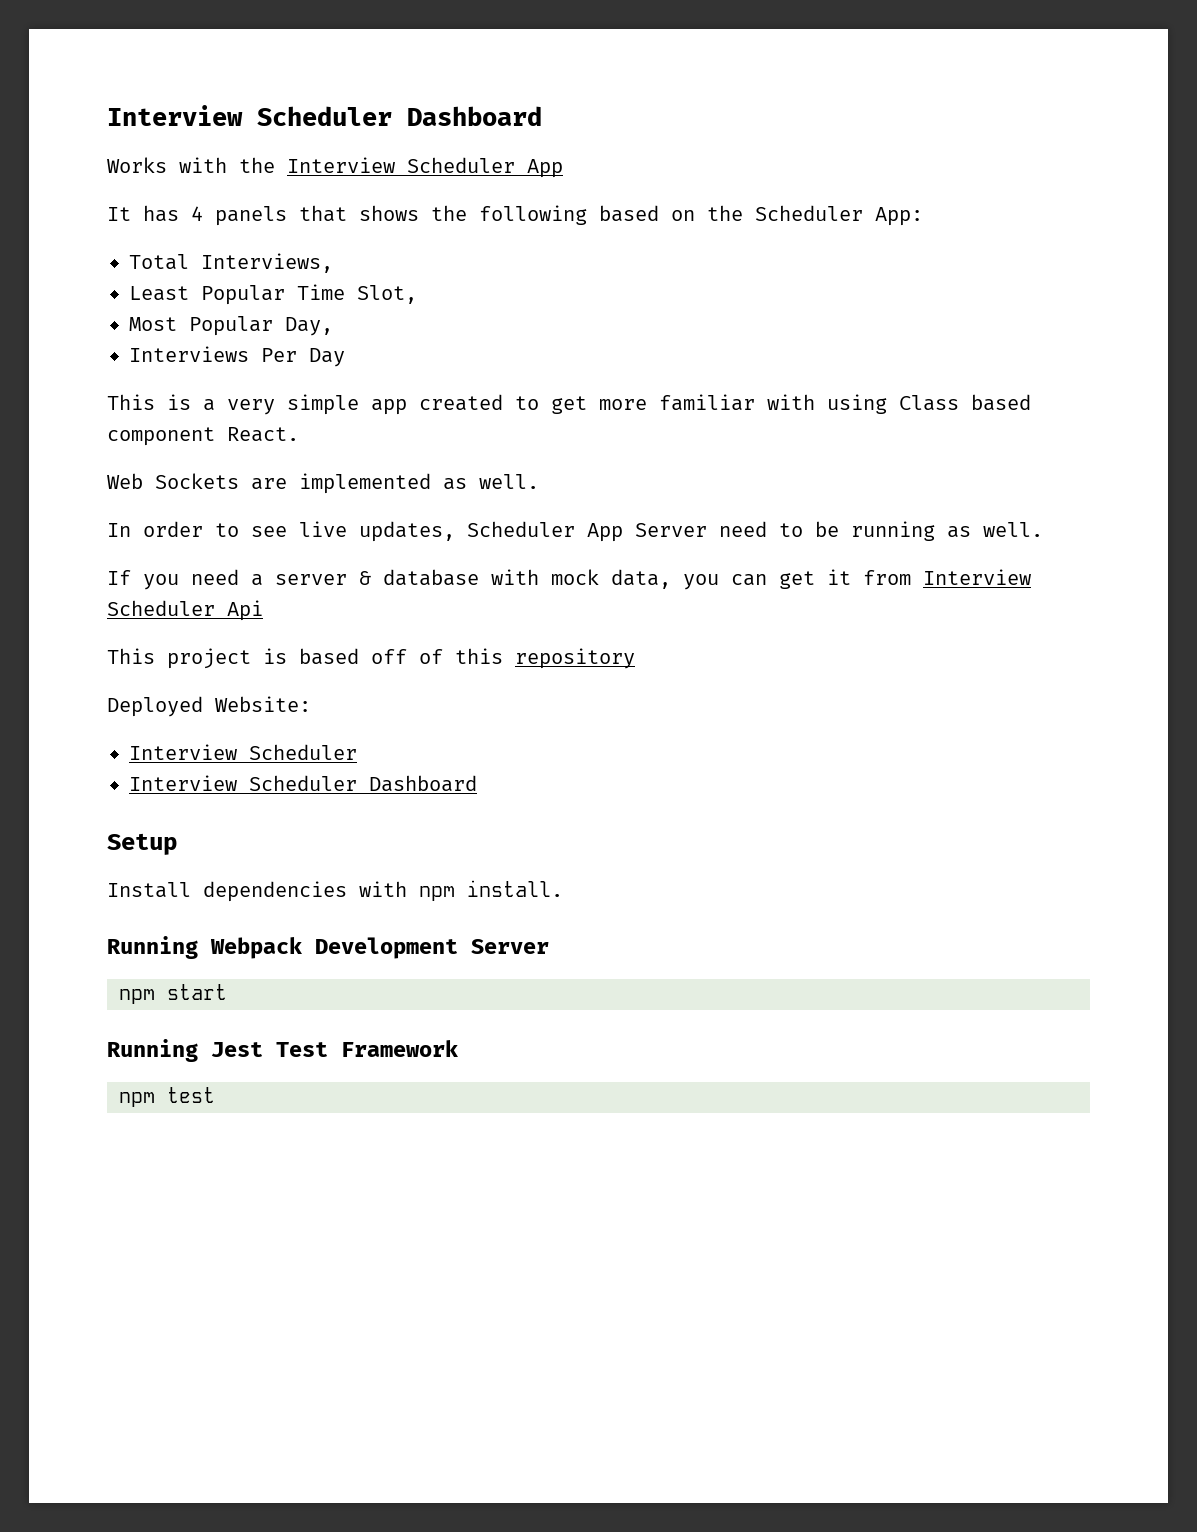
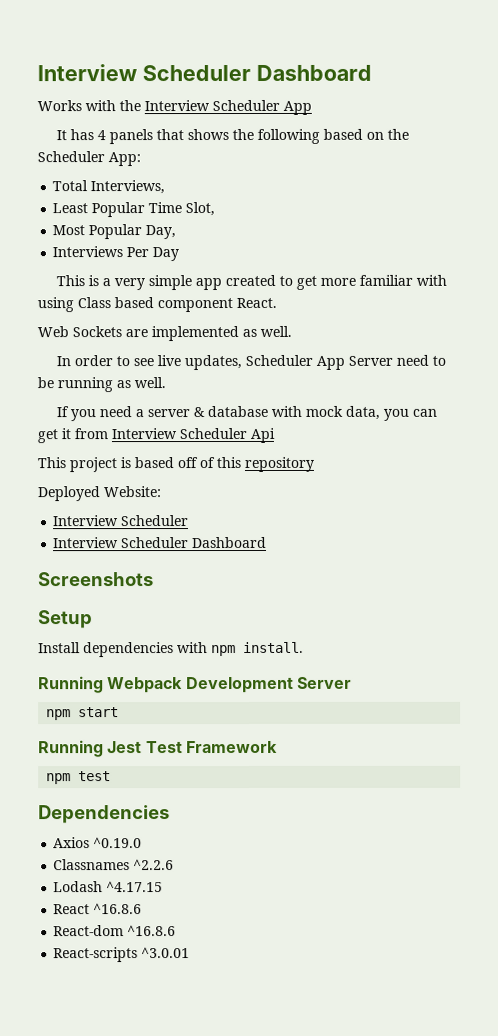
+ Screenshots
+ Dependencies
+ Axios ^0.19.0
+ Classnames ^2.2.6
+ Lodash ^4.17.15
+ React ^16.8.6
+ React-dom ^16.8.6
+ React-scripts ^3.0.01

